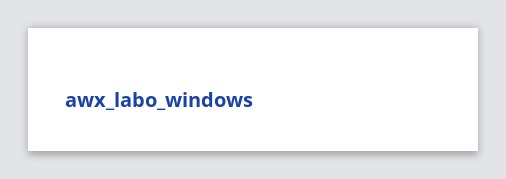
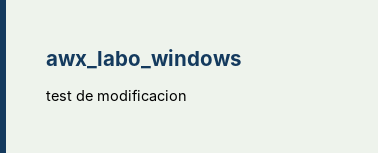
+ test de modificacion

